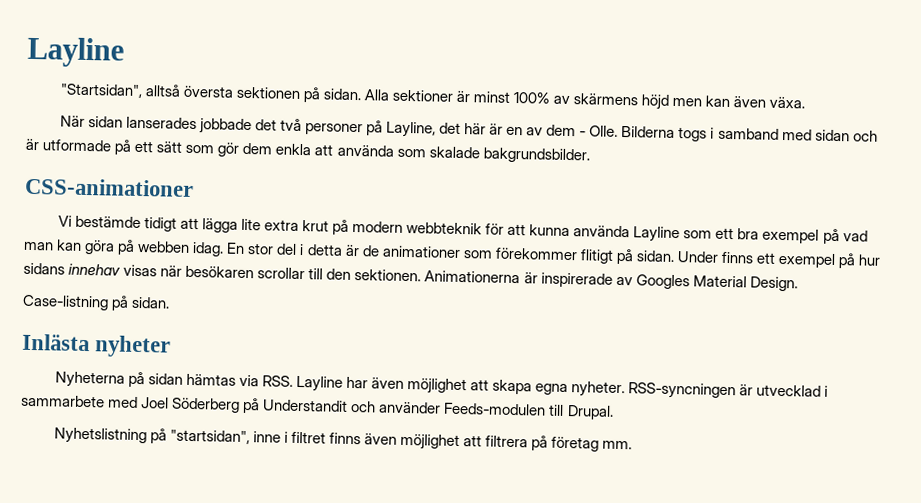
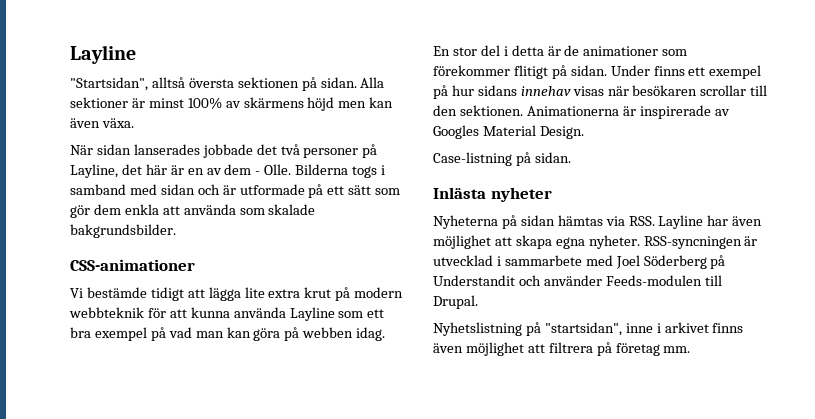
- Nyhetslistning på "startsidan", inne i filtret finns även möjlighet att filtrera på företag mm.
+ Nyhetslistning på "startsidan", inne i arkivet finns även möjlighet att filtrera på företag mm.

